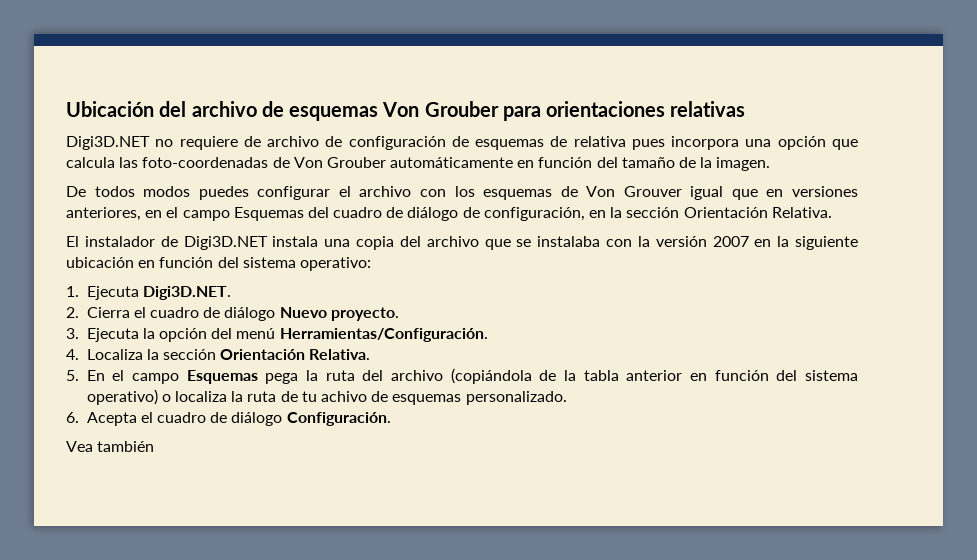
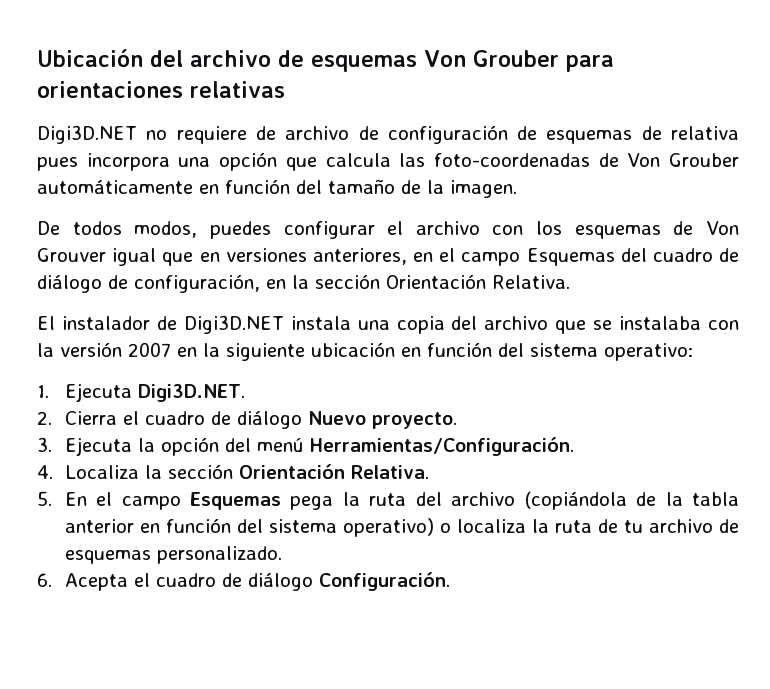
- De todos modos puedes configurar el archivo con los esquemas de Von Grouver igual que en versiones anteriores, en el campo Esquemas del cuadro de diálogo de configuración, en la sección Orientación Relativa.
+ De todos modos, puedes configurar el archivo con los esquemas de Von Grouver igual que en versiones anteriores, en el campo Esquemas del cuadro de diálogo de configuración, en la sección Orientación Relativa.
- 5. En el campo Esquemas pega la ruta del archivo (copiándola de la tabla anterior en función del sistema operativo) o localiza la ruta de tu achivo de esquemas personalizado.
+ 5. En el campo Esquemas pega la ruta del archivo (copiándola de la tabla anterior en función del sistema operativo) o localiza la ruta de tu archivo de esquemas personalizado.
- Vea también

